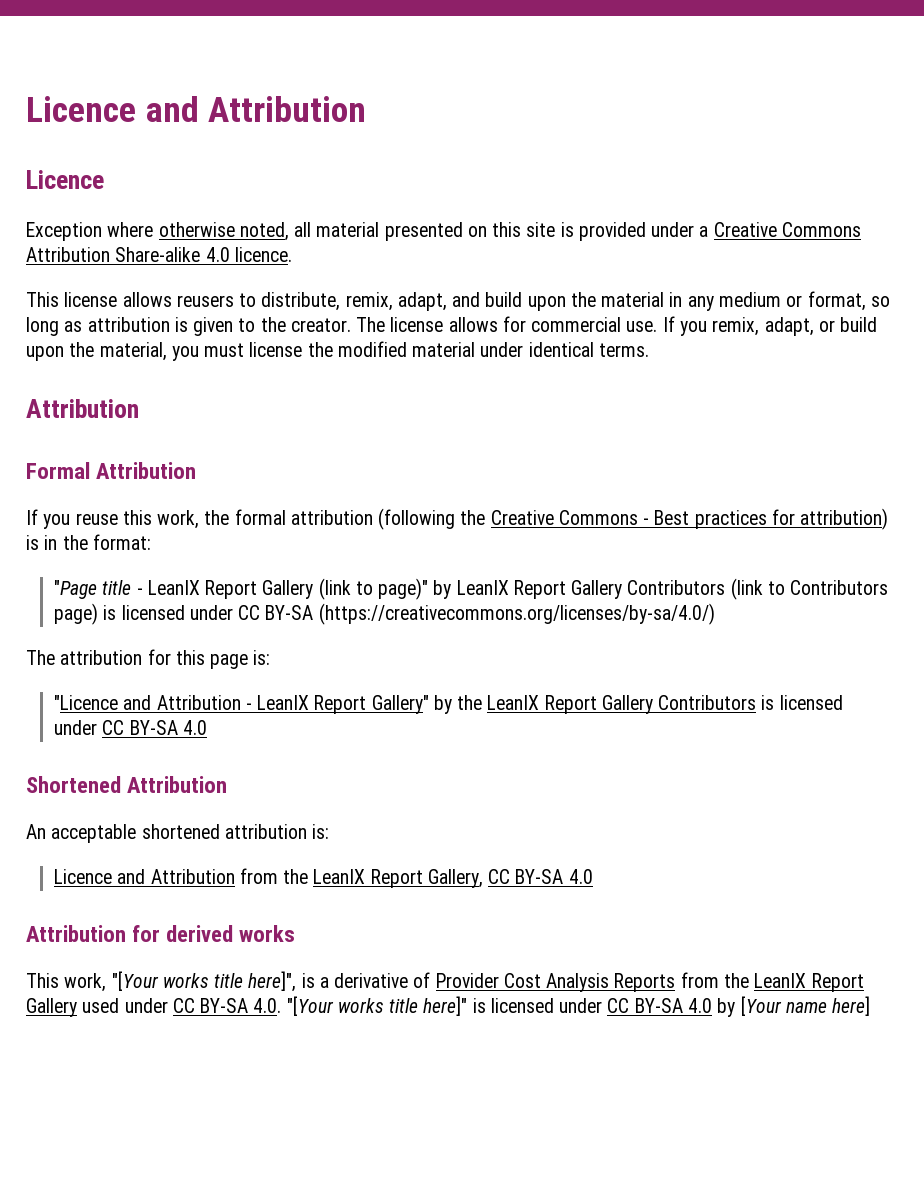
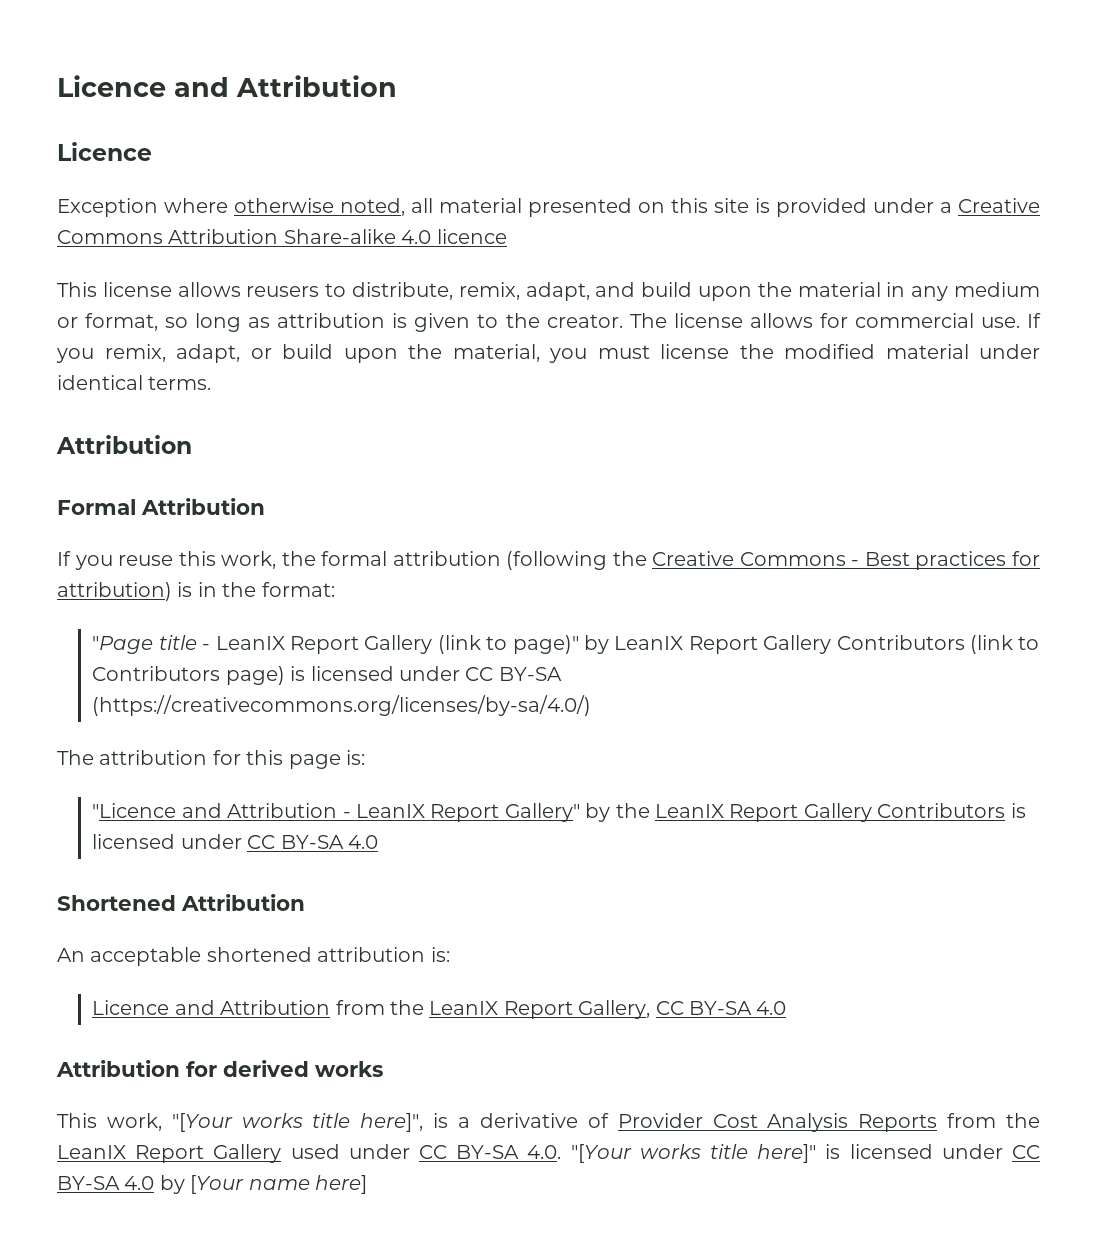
- Exception where otherwise noted, all material presented on this site is provided under a Creative Commons Attribution Share-alike 4.0 licence.
+ Exception where otherwise noted, all material presented on this site is provided under a Creative Commons Attribution Share-alike 4.0 licence

